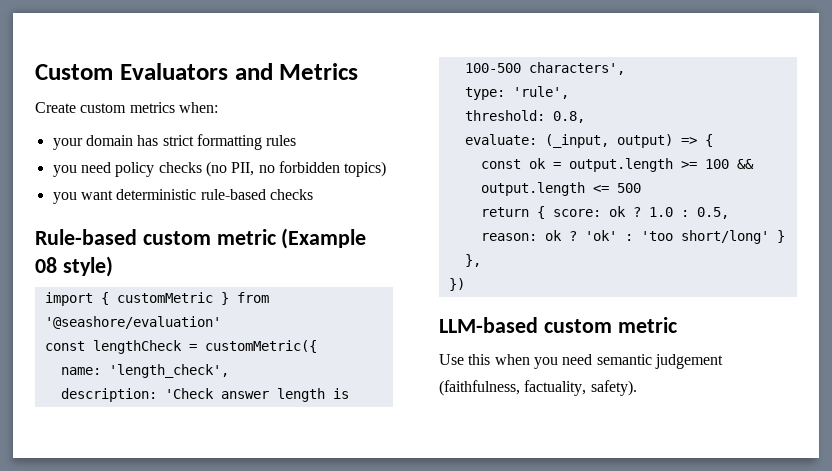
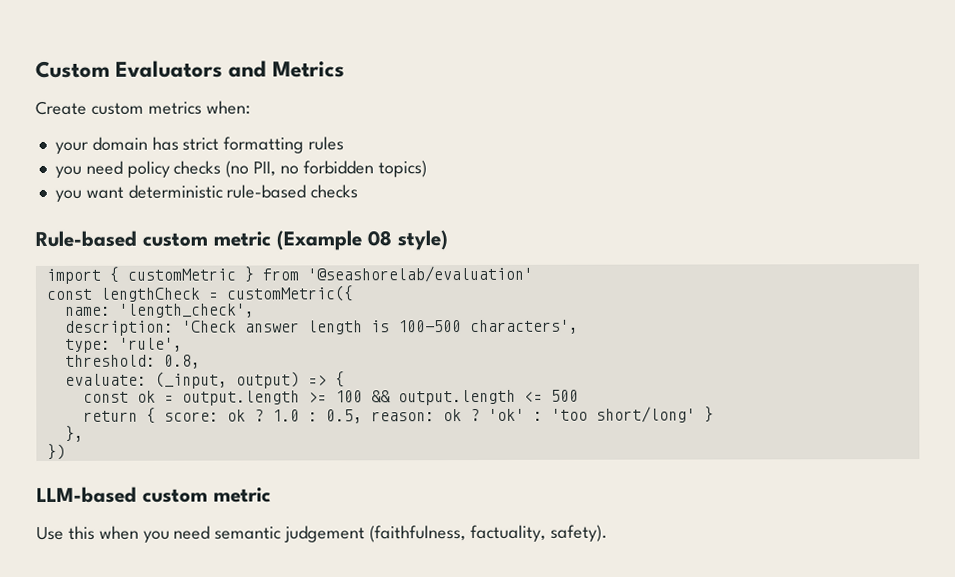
- import { customMetric } from '@seashore/evaluation'
+ import { customMetric } from '@seashorelab/evaluation'

